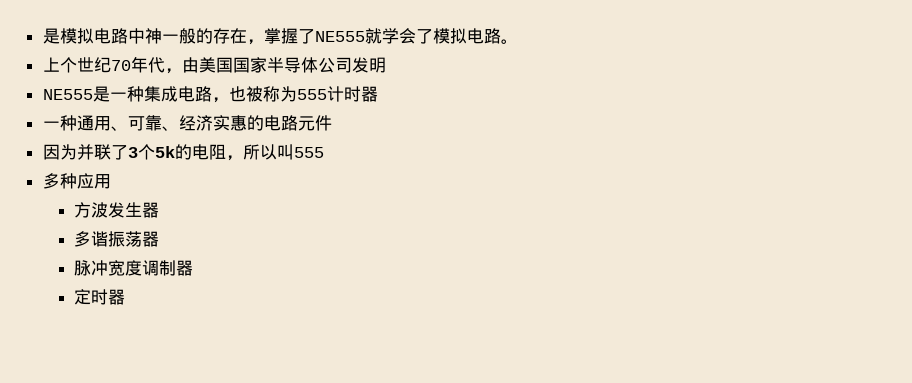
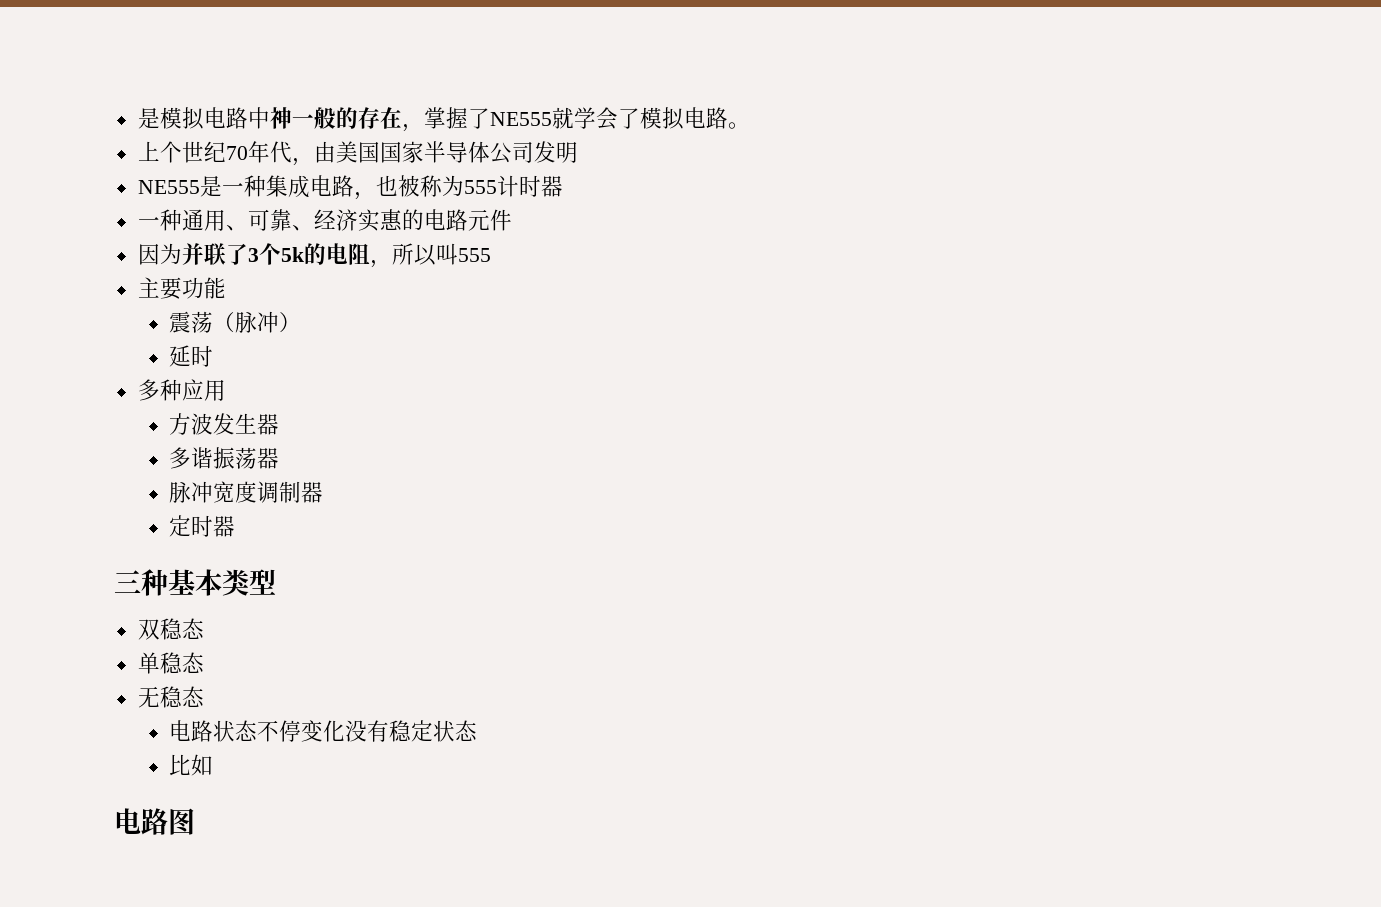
+ 主要功能
+ 震荡（脉冲）
+ 延时
+ 三种基本类型
+ 双稳态
+ 单稳态
+ 无稳态
+ 电路状态不停变化没有稳定状态
+ 比如
+ 电路图

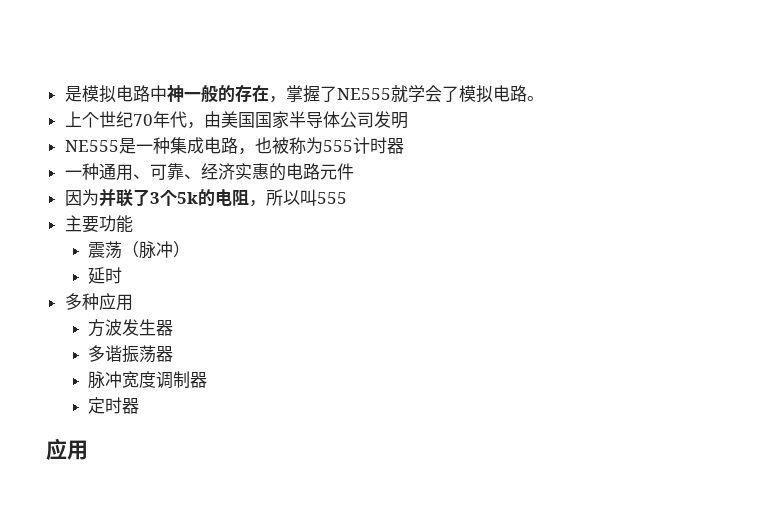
  定时器
- 三种基本类型
- 双稳态
- 单稳态
- 无稳态
- 电路状态不停变化没有稳定状态
- 比如
- 电路图
+ 应用

